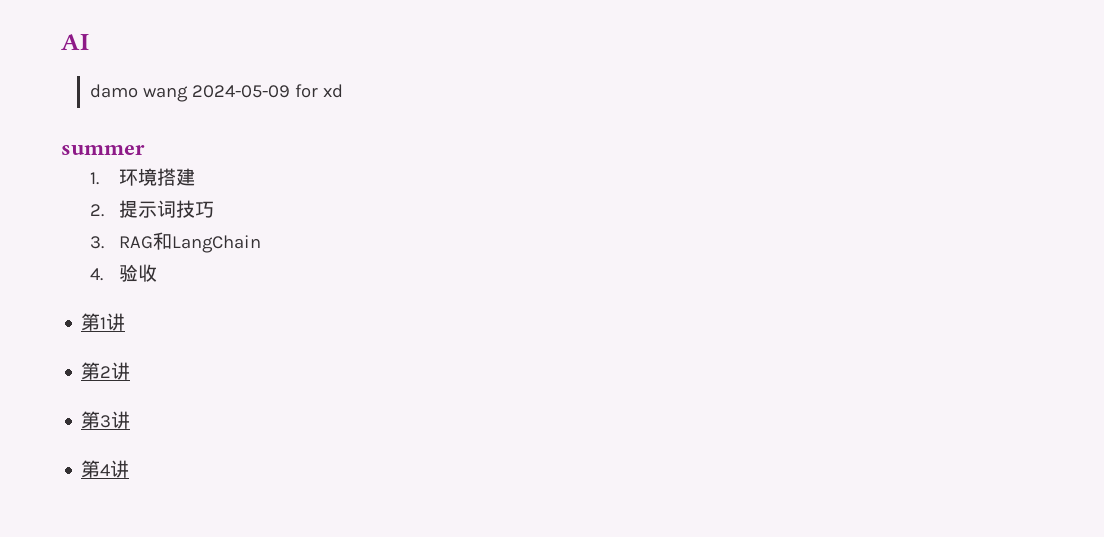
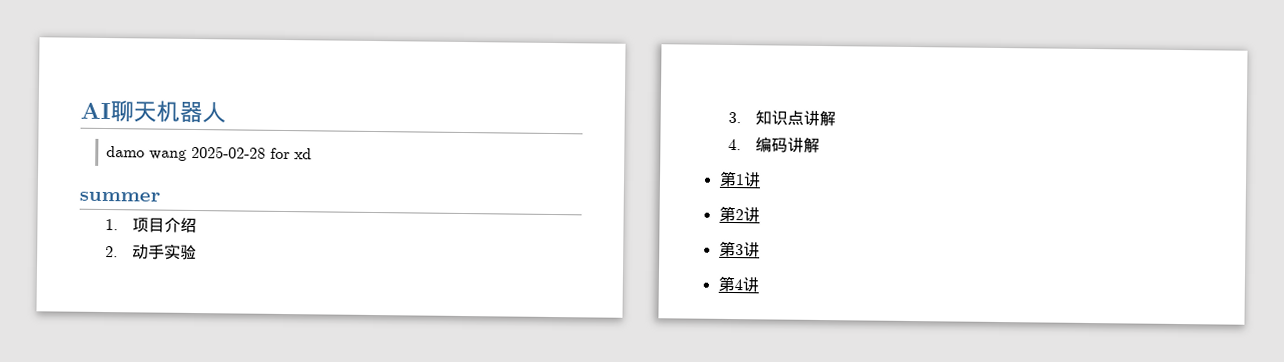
- AI
+ AI聊天机器人
- damo wang 2024-05-09 for xd
+ damo wang 2025-02-28 for xd
- 1.环境搭建
+ 1.项目介绍
- 2.提示词技巧
+ 2.动手实验
- 3. RAG和LangChain
+ 3.知识点讲解
- 4.验收
+ 4.编码讲解

